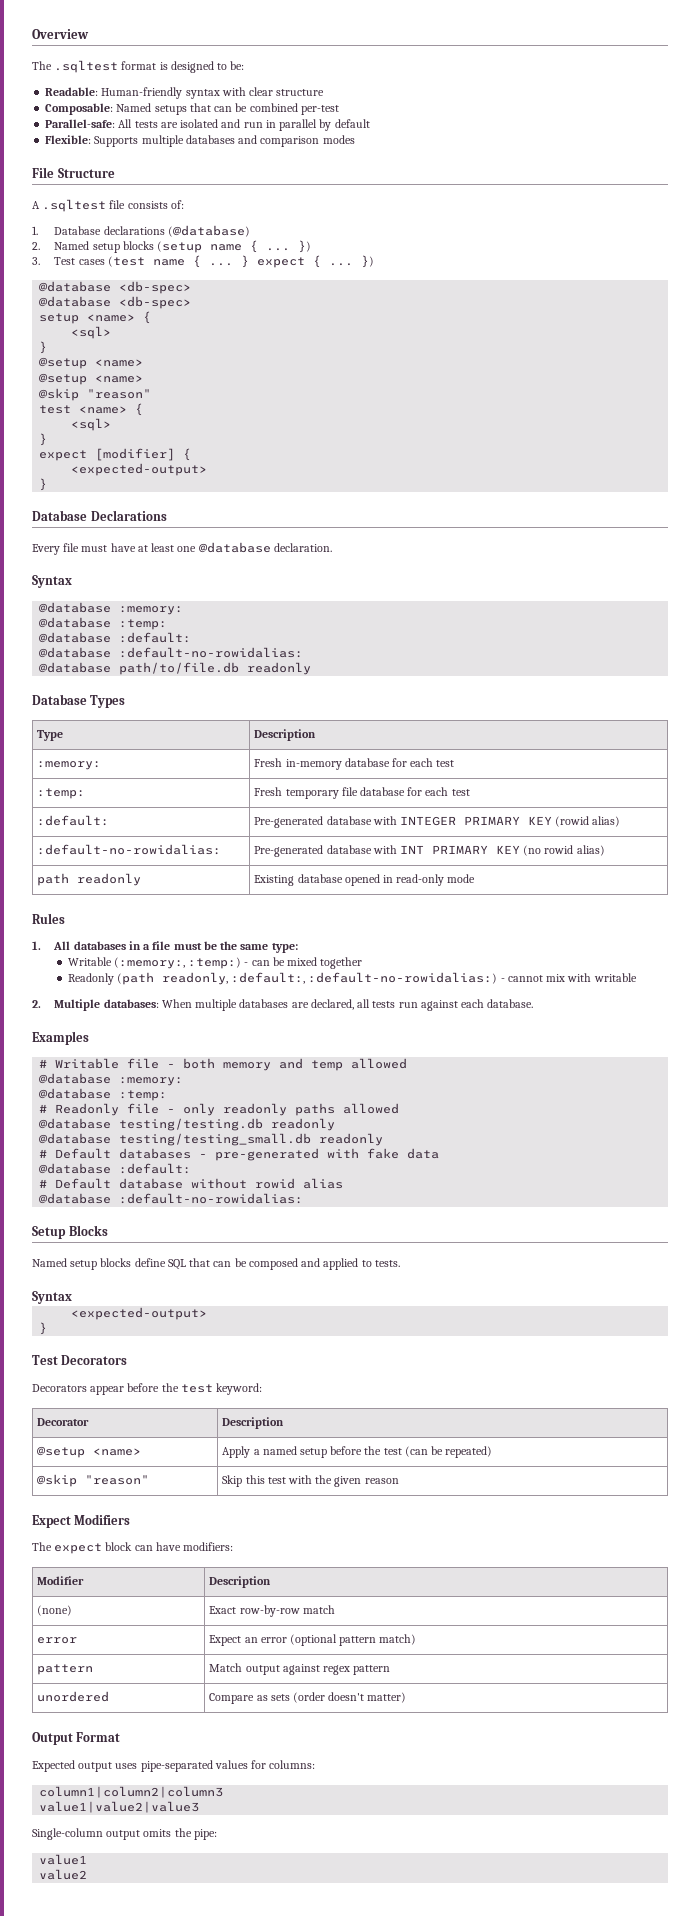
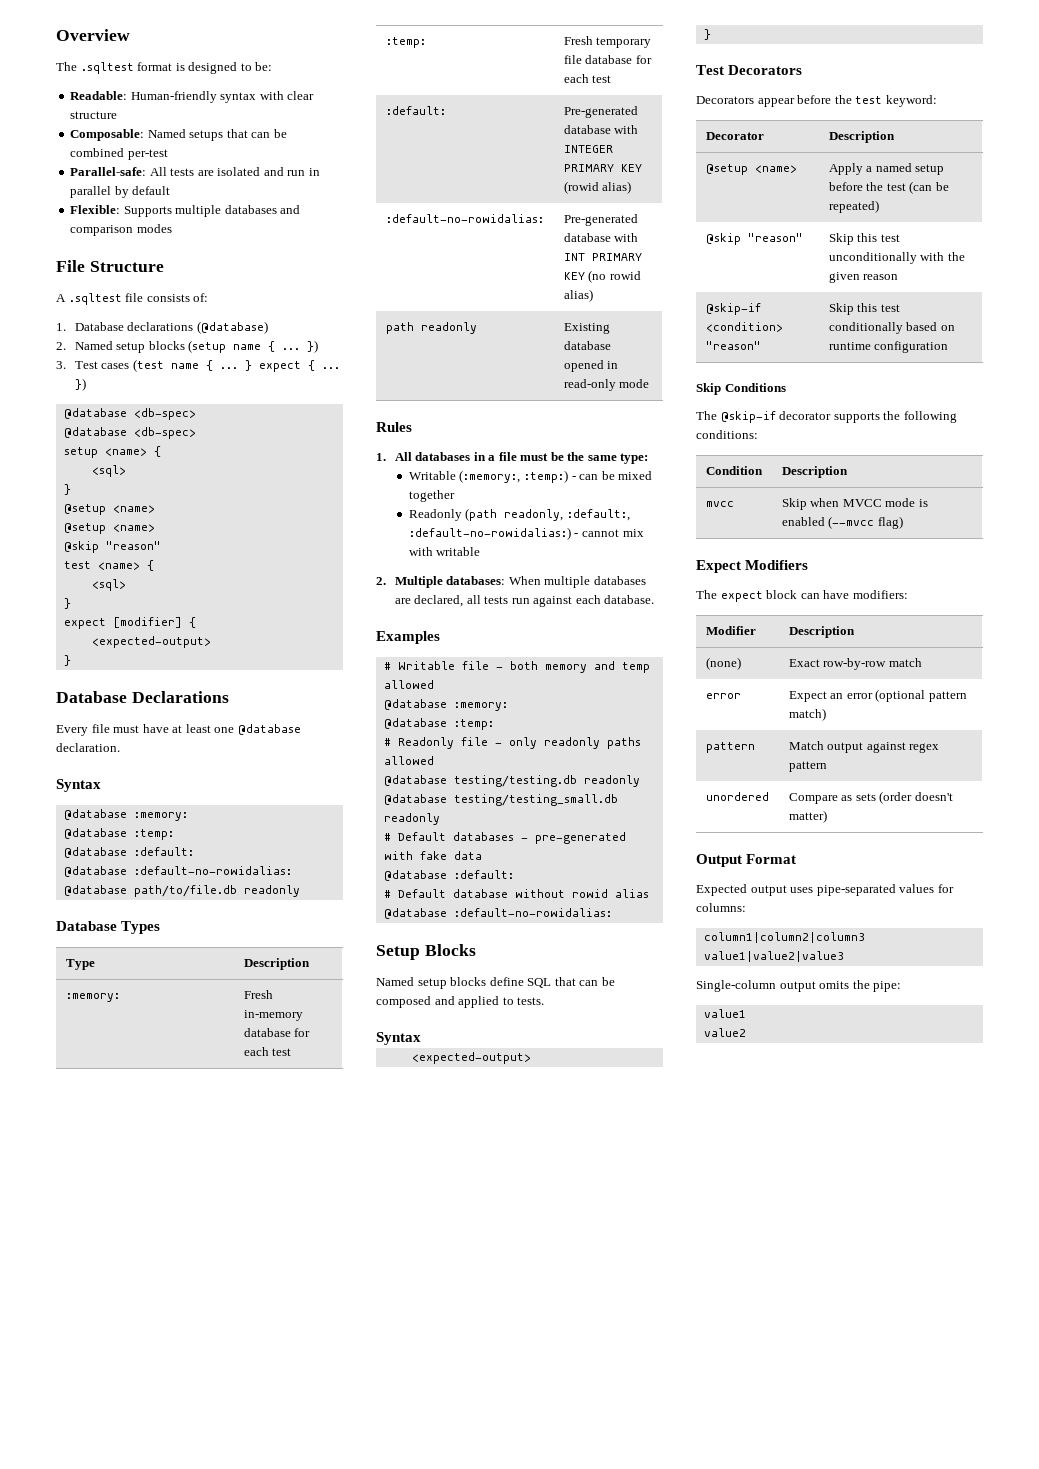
- @skip "reason" | Skip this test with the given reason
+ @skip "reason" | Skip this test unconditionally with the given reason
+ @skip-if <condition> "reason" | Skip this test conditionally based on runtime configuration
+ Skip Conditions
+ The @skip-if decorator supports the following conditions:
+ Condition | Description
+ mvcc | Skip when MVCC mode is enabled (--mvcc flag)

